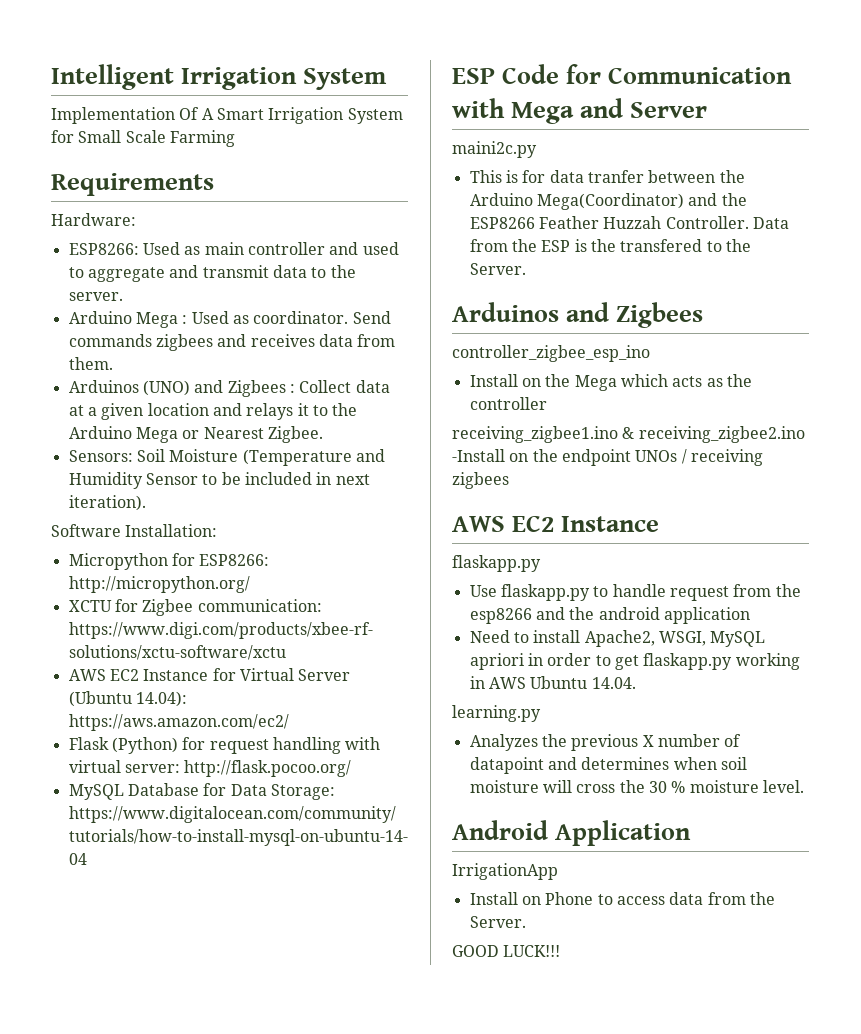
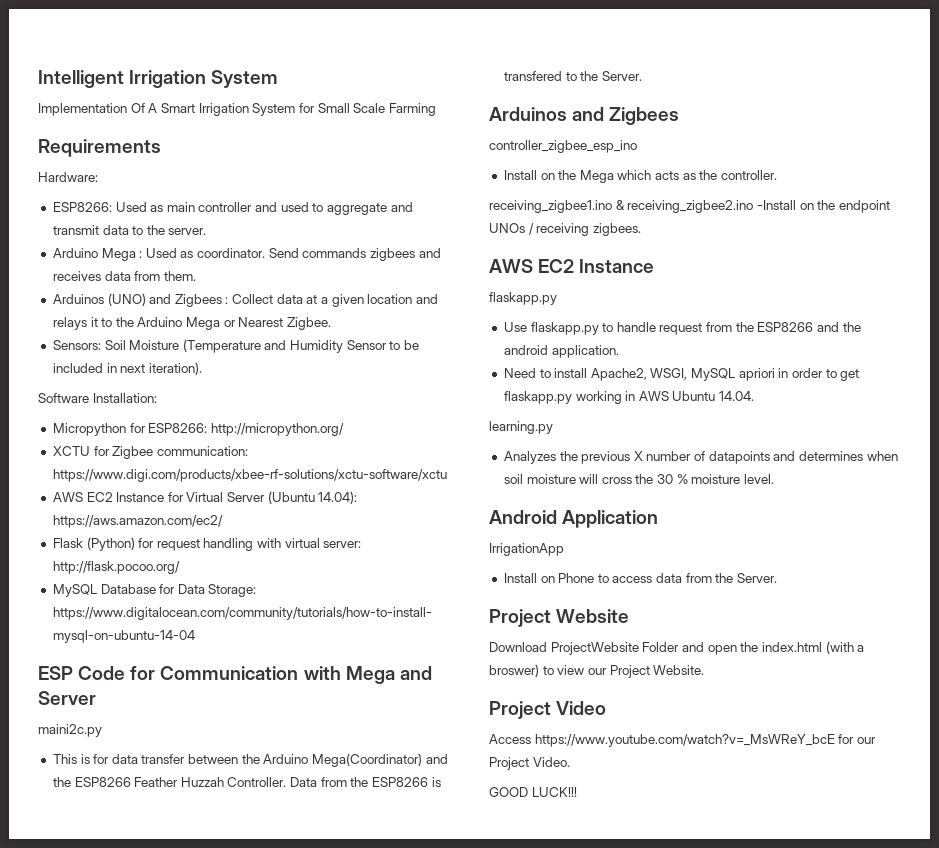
- This is for data tranfer between the Arduino Mega(Coordinator) and the ESP8266 Feather Huzzah Controller.
+ This is for data transfer between the Arduino Mega(Coordinator) and the ESP8266 Feather Huzzah Controller.
- Data from the ESP is the transfered to the Server.
+ Data from the ESP8266 is transfered to the Server.
- Install on the Mega which acts as the controller
+ Install on the Mega which acts as the controller.
- receiving_zigbee1.ino & receiving_zigbee2.ino -Install on the endpoint UNOs / receiving zigbees
+ receiving_zigbee1.ino & receiving_zigbee2.ino -Install on the endpoint UNOs / receiving zigbees.
- Use flaskapp.py to handle request from the esp8266 and the android application
+ Use flaskapp.py to handle request from the ESP8266 and the android application.
- Analyzes the previous X number of datapoint and determines when soil moisture will cross the 30 % moisture level.
+ Analyzes the previous X number of datapoints and determines when soil moisture will cross the 30 % moisture level.
+ Project Website
+ Download ProjectWebsite Folder and open the index.html (with a broswer) to view our Project Website.
+ Project Video
+ Access https://www.youtube.com/watch?v=_MsWReY_bcE for our Project Video.

